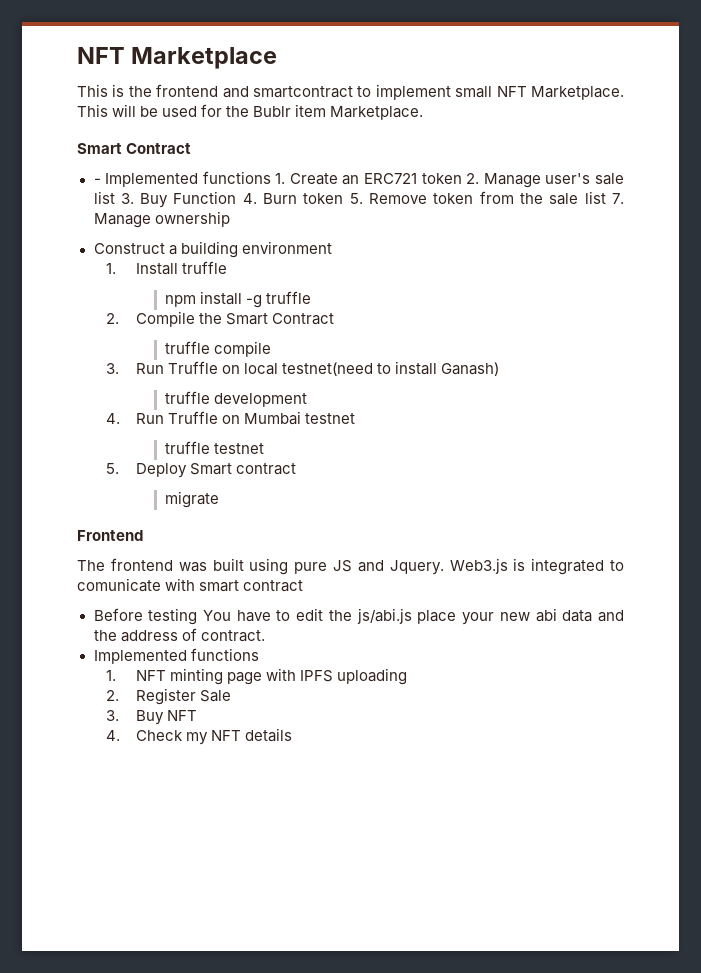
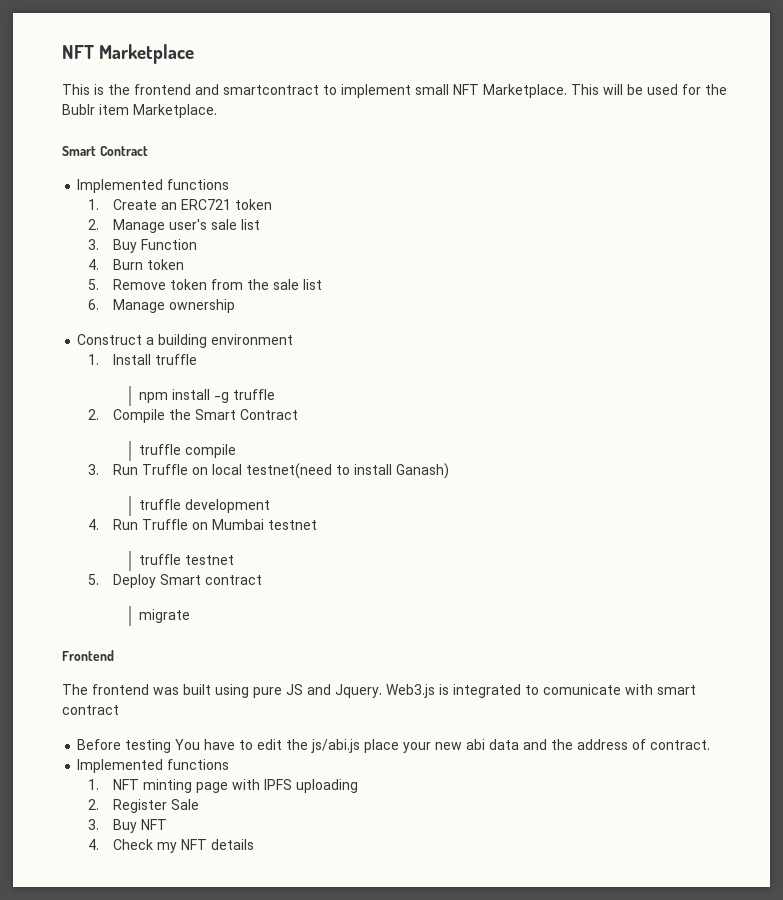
  This will be used for the Bublr item Marketplace.
  Smart Contract
- - Implemented functions 1. Create an ERC721 token 2. Manage user's sale list 3. Buy Function 4. Burn token 5. Remove token from the sale list 7. Manage ownership
+ Implemented functions
+ 1. Create an ERC721 token
+ 2. Manage user's sale list
+ 3. Buy Function
+ 4. Burn token
+ 5. Remove token from the sale list
+ 6. Manage ownership

